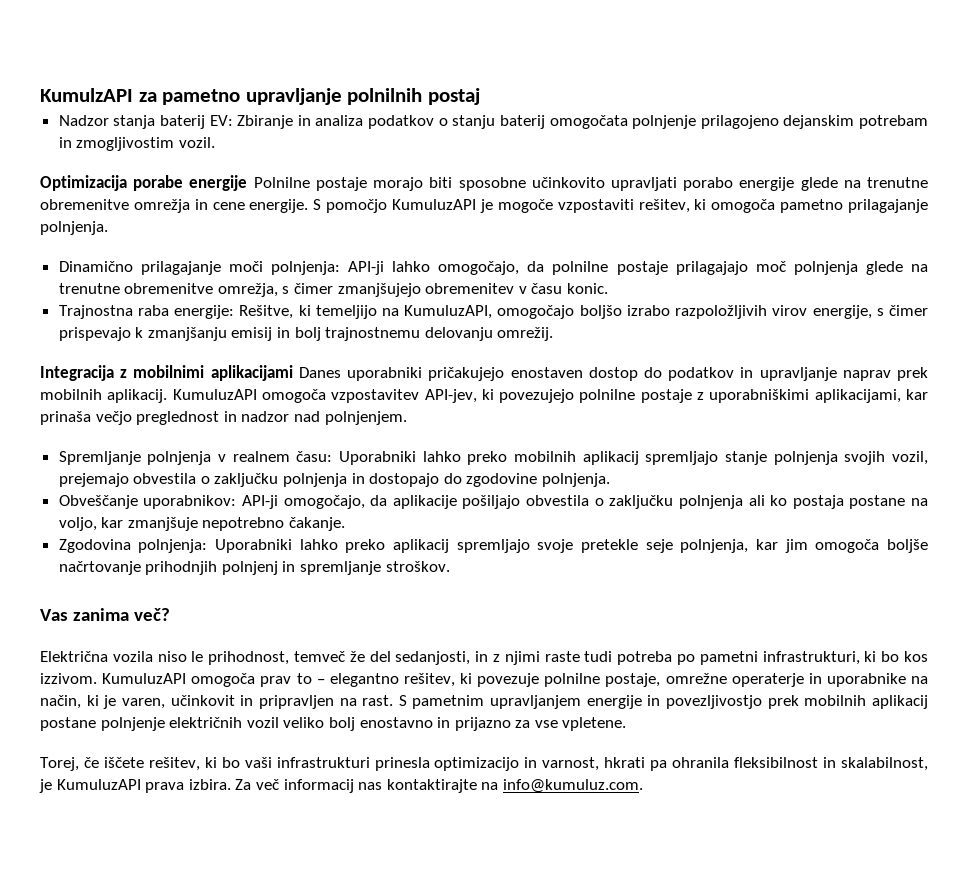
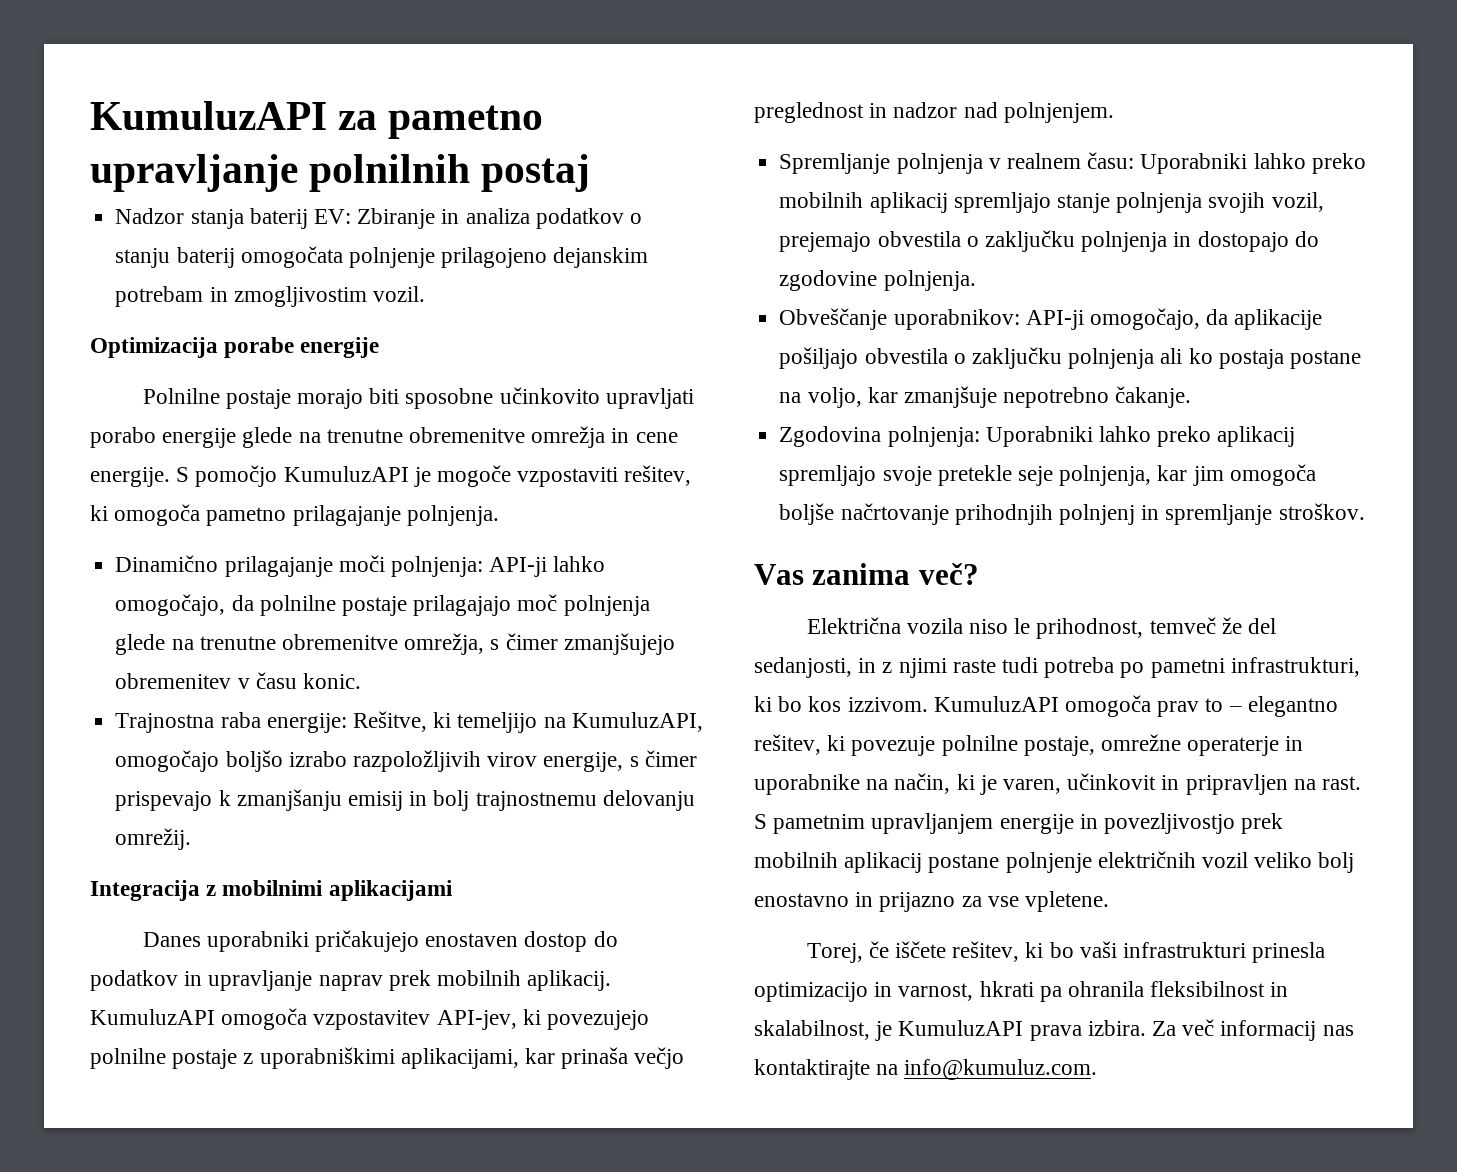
- KumulzAPI za pametno upravljanje polnilnih postaj
+ KumuluzAPI za pametno upravljanje polnilnih postaj
- Optimizacija porabe energije Polnilne postaje morajo biti sposobne učinkovito upravljati porabo energije glede na trenutne obremenitve omrežja in cene energije.
+ Optimizacija porabe energije
+ Polnilne postaje morajo biti sposobne učinkovito upravljati porabo energije glede na trenutne obremenitve omrežja in cene energije.
- Integracija z mobilnimi aplikacijami Danes uporabniki pričakujejo enostaven dostop do podatkov in upravljanje naprav prek mobilnih aplikacij.
+ Integracija z mobilnimi aplikacijami
+ Danes uporabniki pričakujejo enostaven dostop do podatkov in upravljanje naprav prek mobilnih aplikacij.

